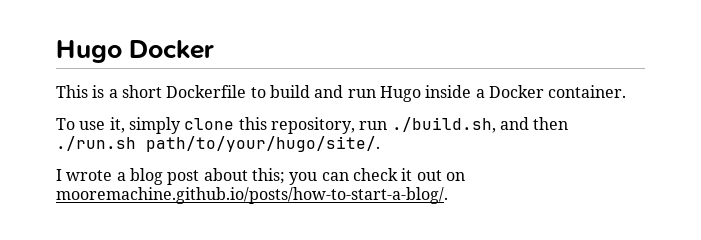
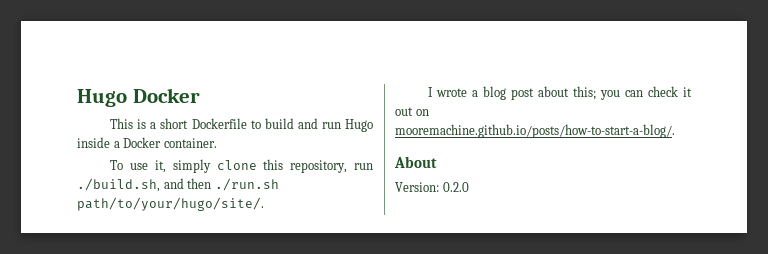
+ About
+ Version: 0.2.0

